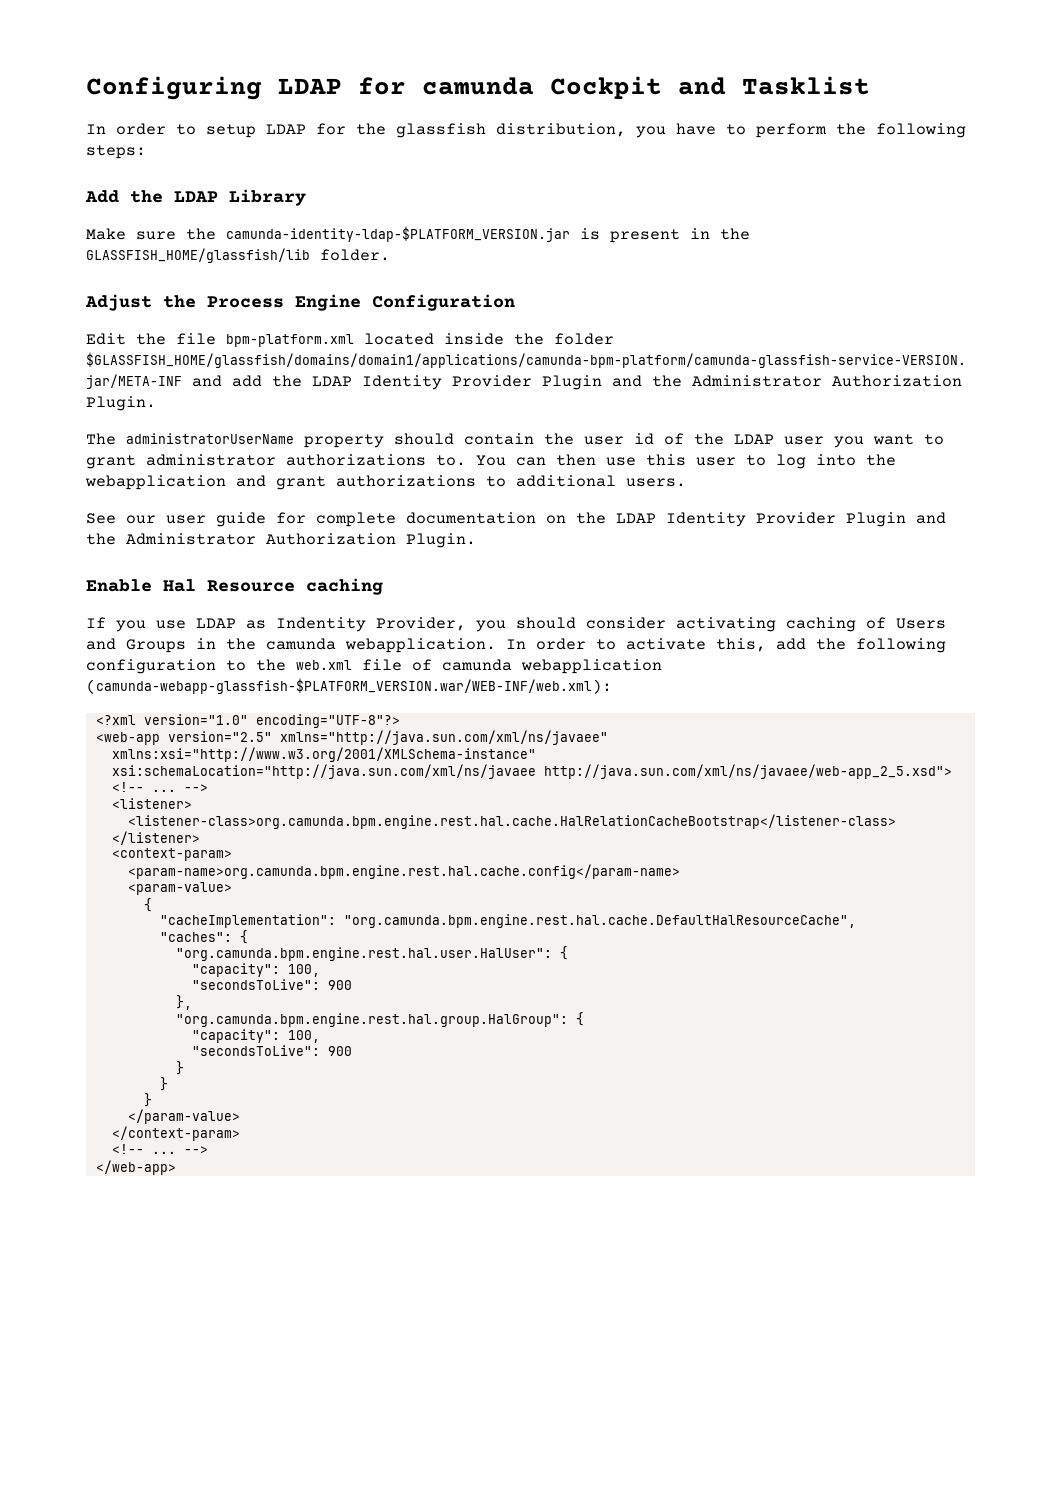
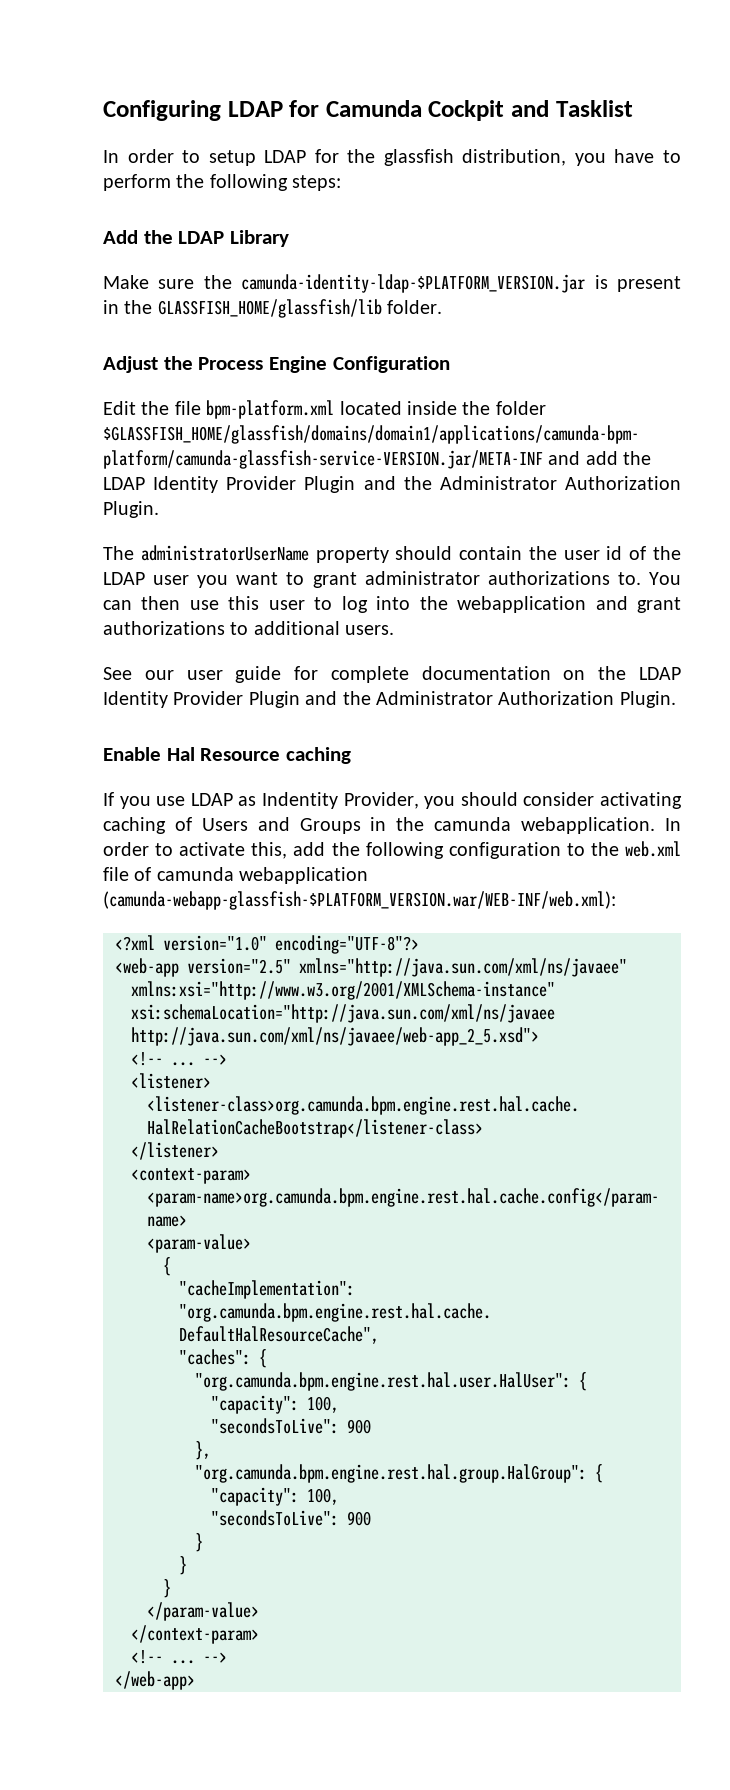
- Configuring LDAP for camunda Cockpit and Tasklist
+ Configuring LDAP for Camunda Cockpit and Tasklist

